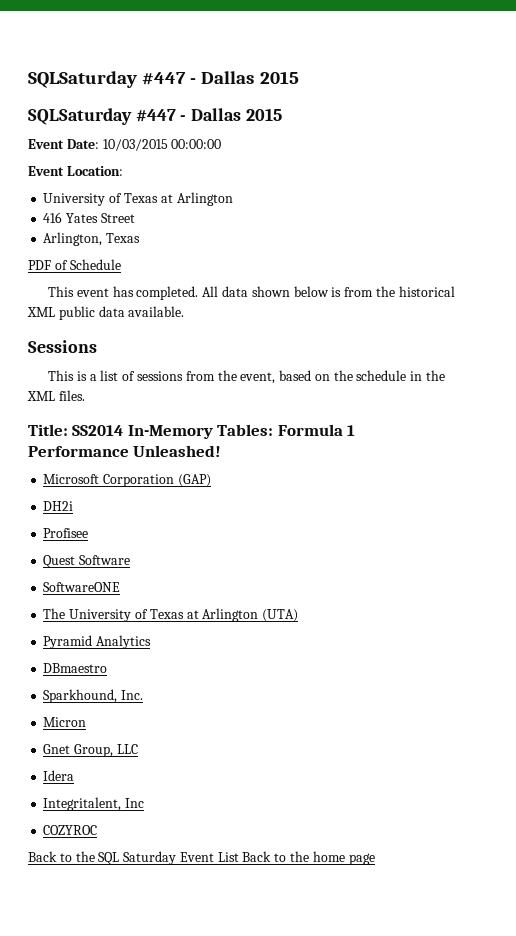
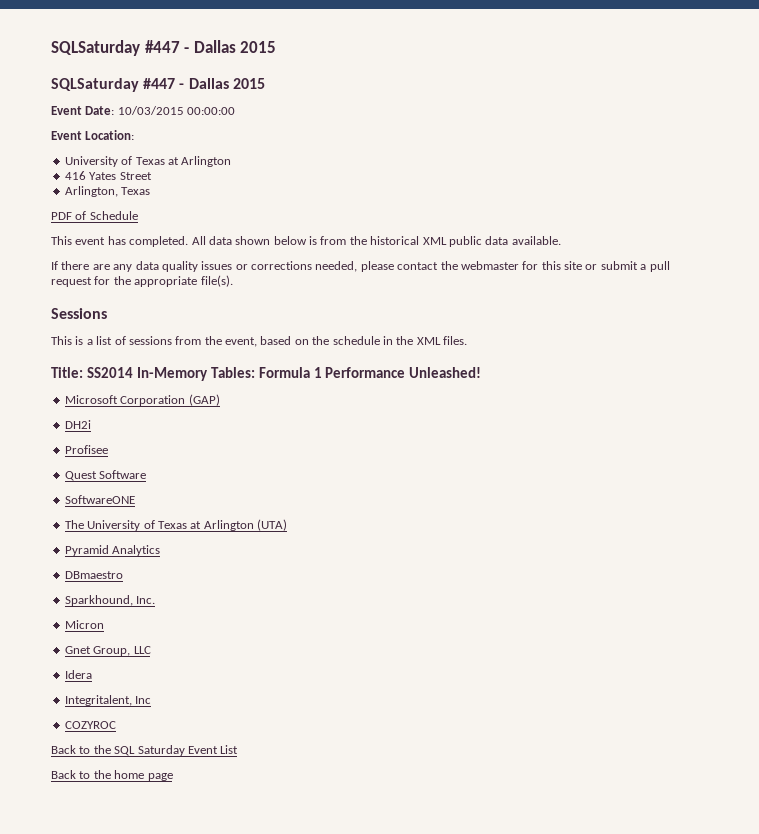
+ If there are any data quality issues or corrections needed, please contact the webmaster for this site or submit a pull request for the appropriate file(s).
- Back to the SQL Saturday Event List Back to the home page
+ Back to the SQL Saturday Event List
+ Back to the home page

